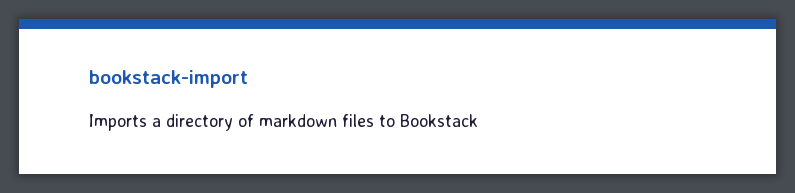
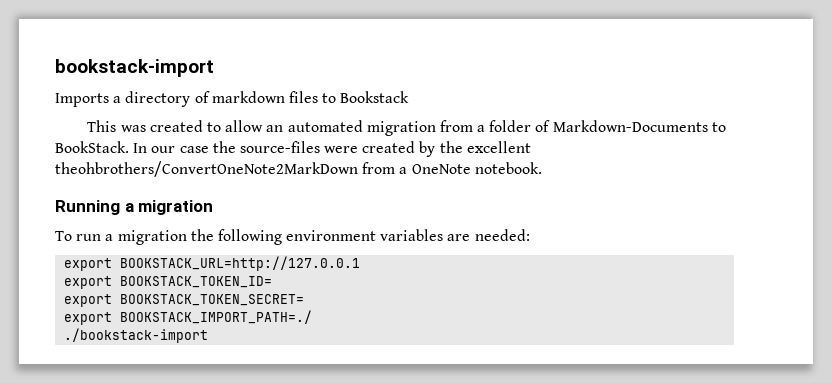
+ This was created to allow an automated migration from a folder of Markdown-Documents to BookStack. In our case the source-files were created by the excellent theohbrothers/ConvertOneNote2MarkDown from a OneNote notebook.
+ Running a migration
+ To run a migration the following environment variables are needed:
+ export BOOKSTACK_URL=http://127.0.0.1
+ export BOOKSTACK_TOKEN_ID=
+ export BOOKSTACK_TOKEN_SECRET=
+ export BOOKSTACK_IMPORT_PATH=./
+ ./bookstack-import

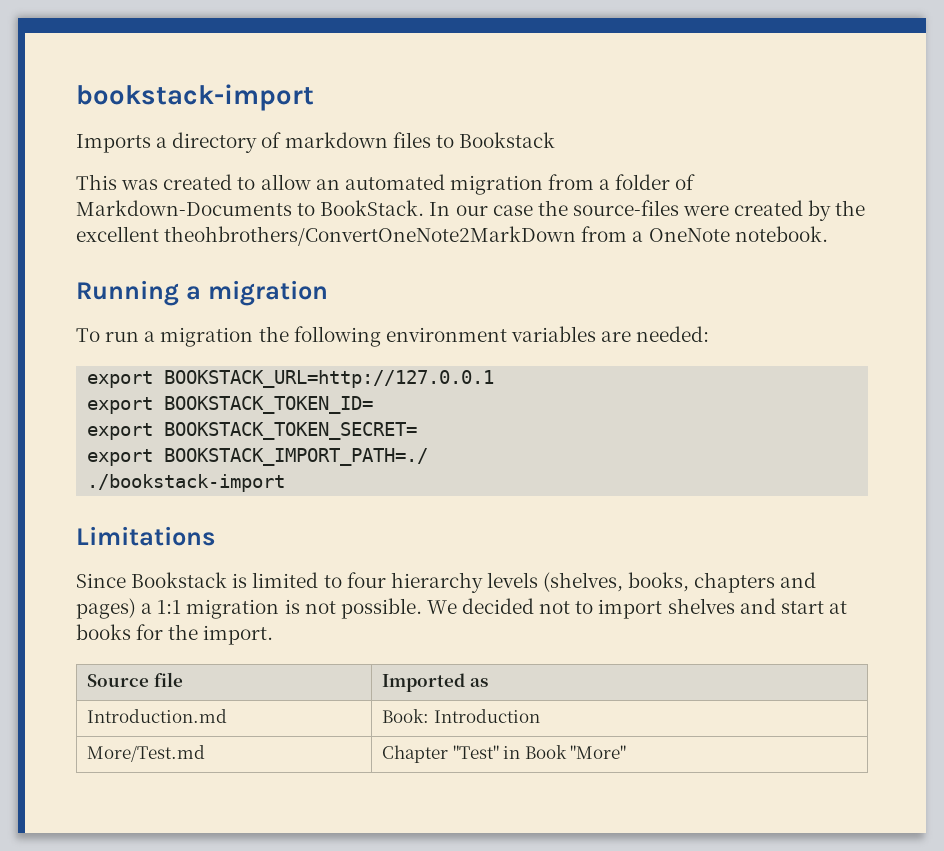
+ Limitations
+ Since Bookstack is limited to four hierarchy levels (shelves, books, chapters and pages) a 1:1 migration is not possible. We decided not to import shelves and start at books for the import.
+ Source file | Imported as
+ Introduction.md | Book: Introduction
+ More/Test.md | Chapter "Test" in Book "More"

